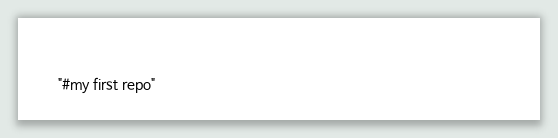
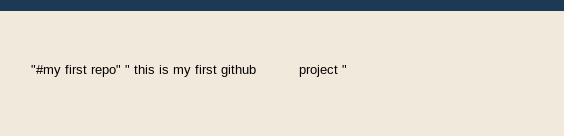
- "#my first repo"
+ "#my first repo" " this is my first github project "

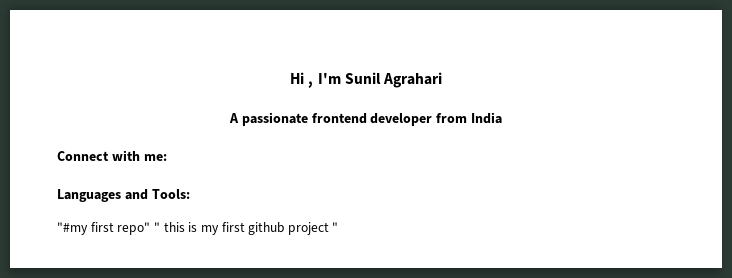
+ Hi , I'm Sunil Agrahari
+ A passionate frontend developer from India
+ Connect with me:
+ Languages and Tools:

